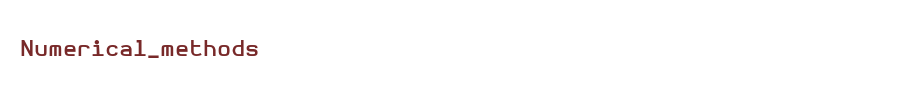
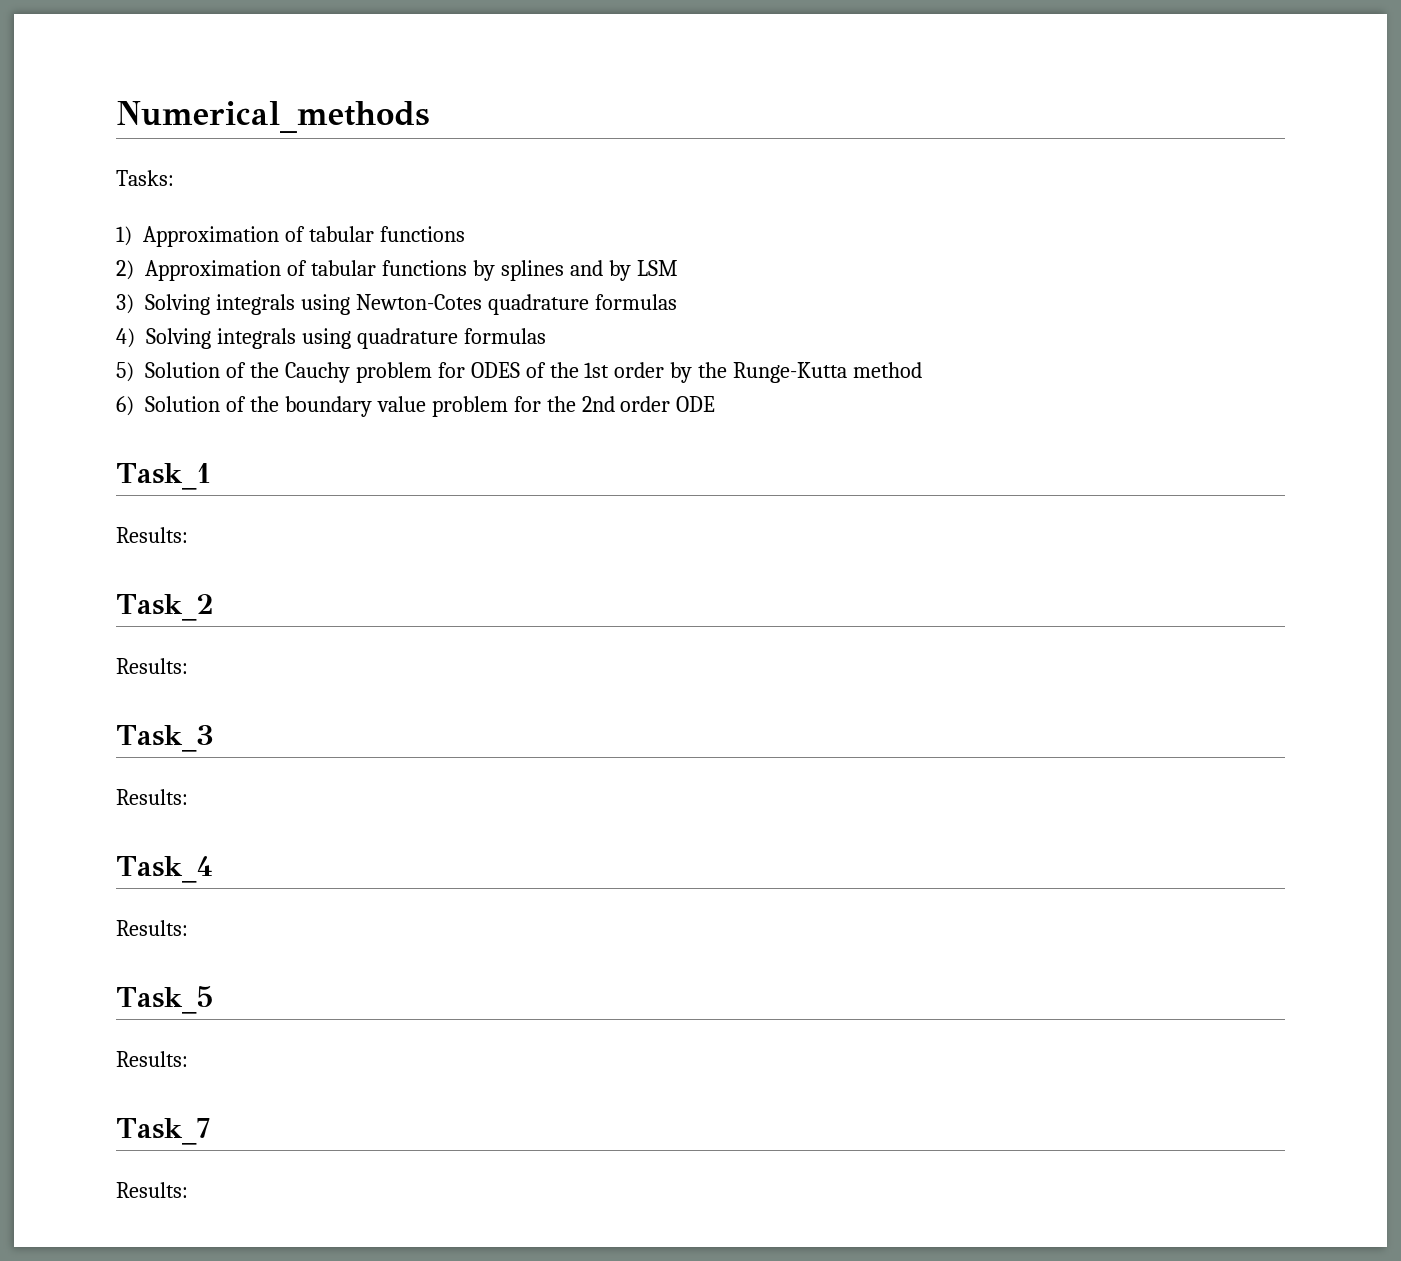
+ Tasks:
+ 1) Approximation of tabular functions
+ 2) Approximation of tabular functions by splines and by LSM
+ 3) Solving integrals using Newton-Cotes quadrature formulas
+ 4) Solving integrals using quadrature formulas
+ 5) Solution of the Cauchy problem for ODES of the 1st order by the Runge-Kutta method
+ 6) Solution of the boundary value problem for the 2nd order ODE
+ Task_1
+ Results:
+ Task_2
+ Results:
+ Task_3
+ Results:
+ Task_4
+ Results:
+ Task_5
+ Results:
+ Task_7
+ Results:

